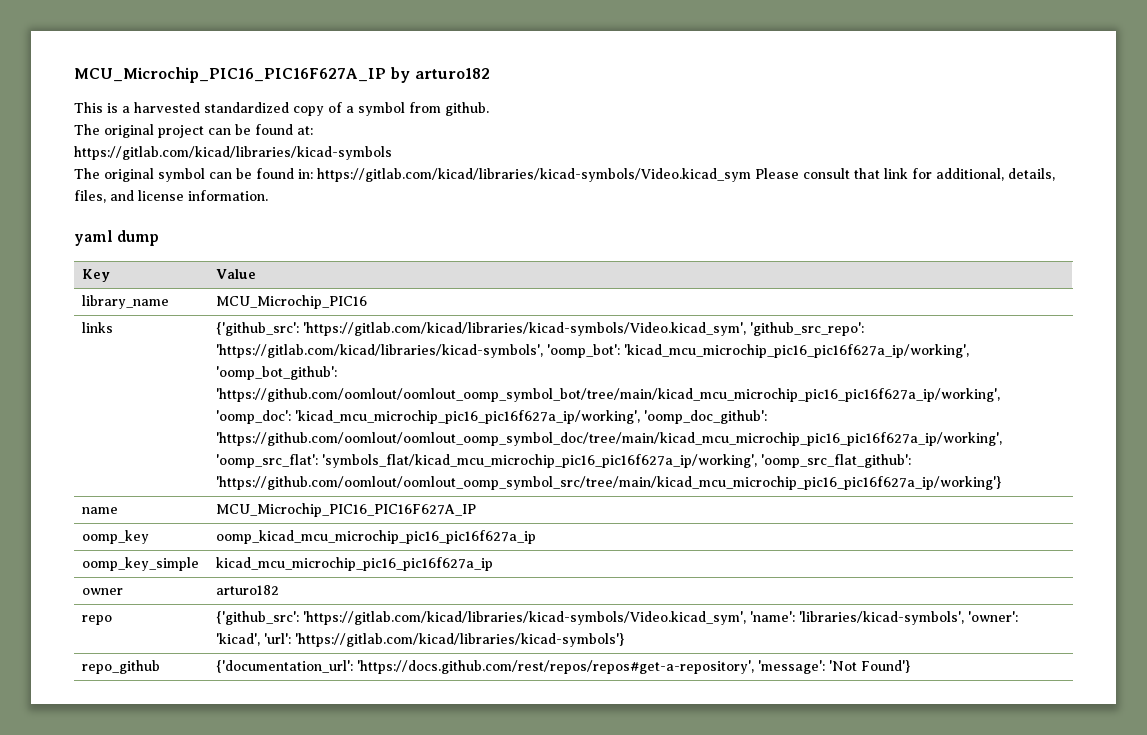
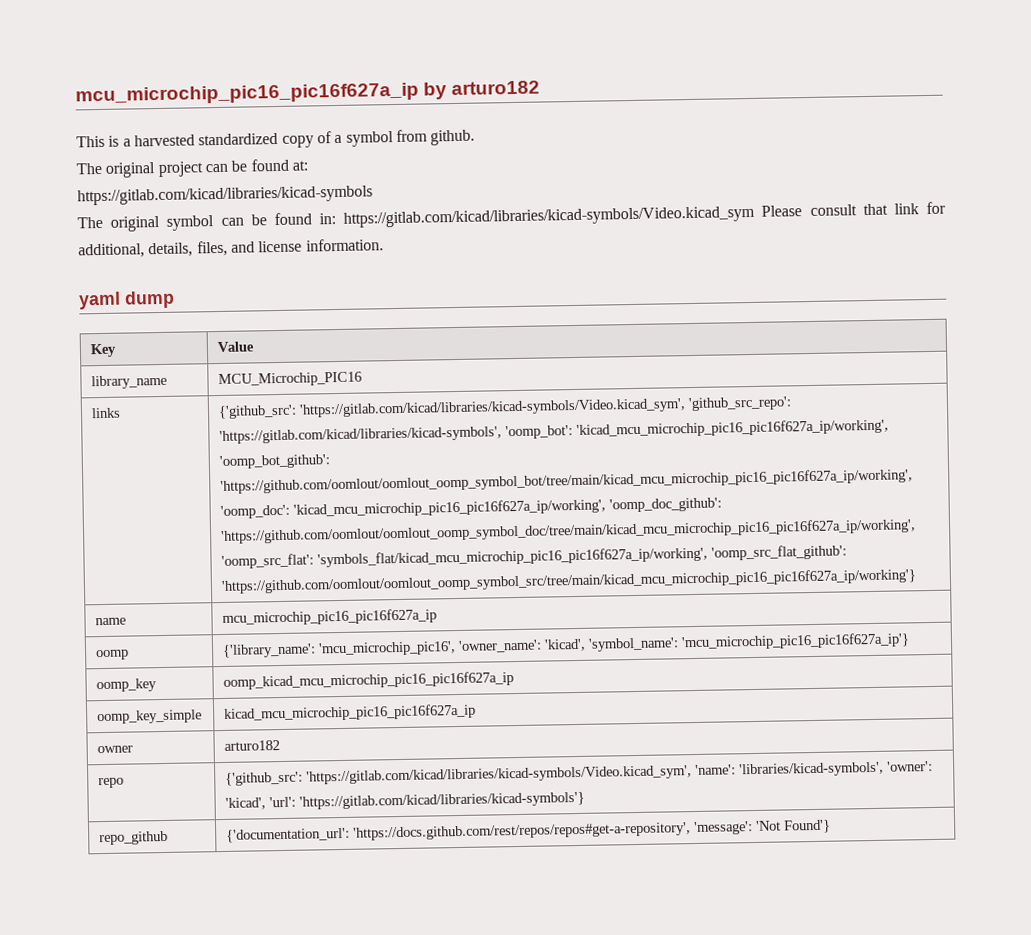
- MCU_Microchip_PIC16_PIC16F627A_IP by arturo182
+ mcu_microchip_pic16_pic16f627a_ip by arturo182
- name | MCU_Microchip_PIC16_PIC16F627A_IP
+ name | mcu_microchip_pic16_pic16f627a_ip
+ oomp | {'library_name': 'mcu_microchip_pic16', 'owner_name': 'kicad', 'symbol_name': 'mcu_microchip_pic16_pic16f627a_ip'}

